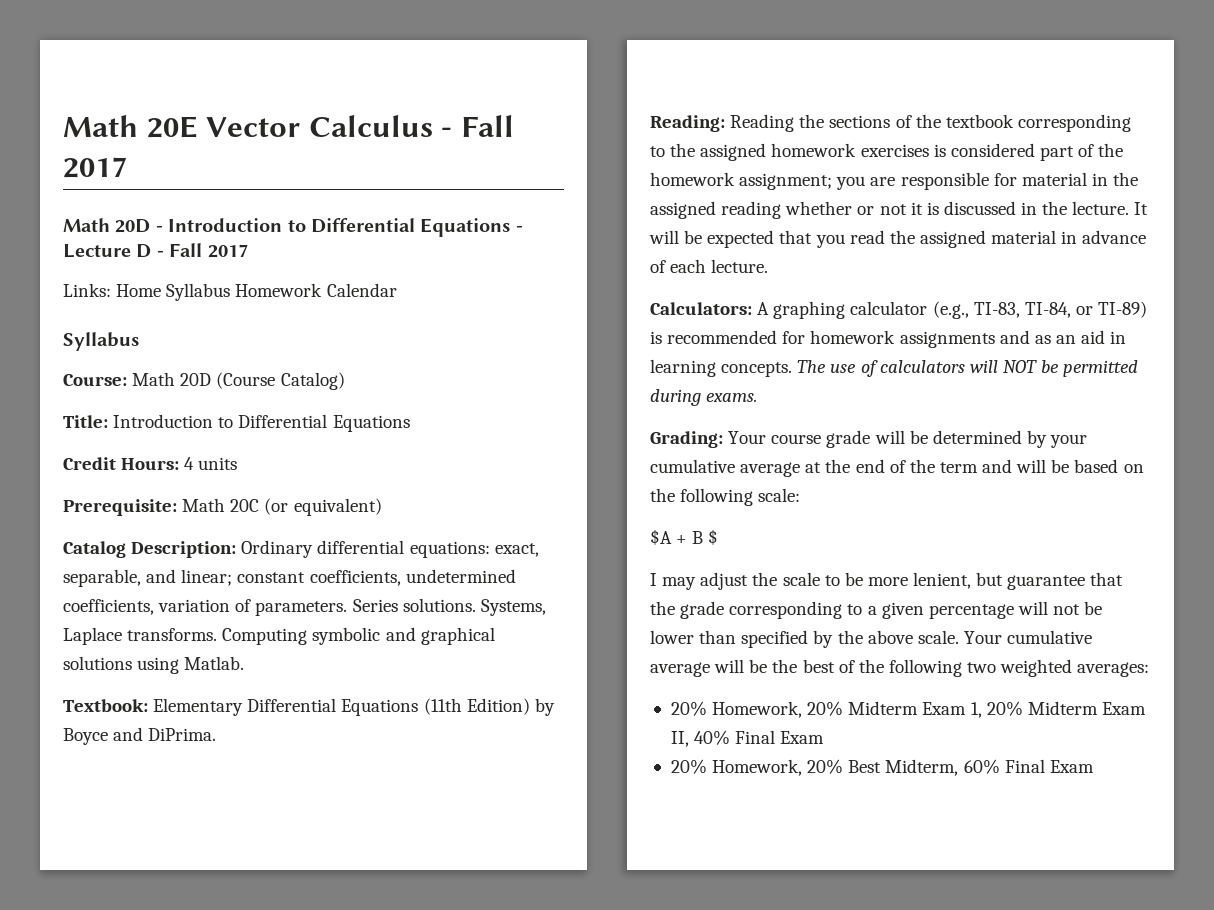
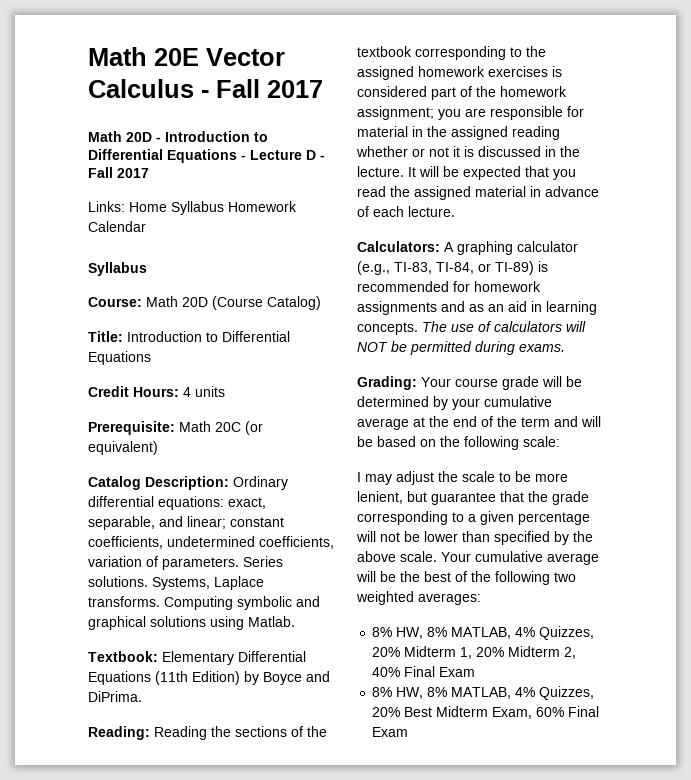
- $A + B $
- 20% Homework, 20% Midterm Exam 1, 20% Midterm Exam II, 40% Final Exam
+ 8% HW, 8% MATLAB, 4% Quizzes, 20% Midterm 1, 20% Midterm 2, 40% Final Exam
- 20% Homework, 20% Best Midterm, 60% Final Exam
+ 8% HW, 8% MATLAB, 4% Quizzes, 20% Best Midterm Exam, 60% Final Exam

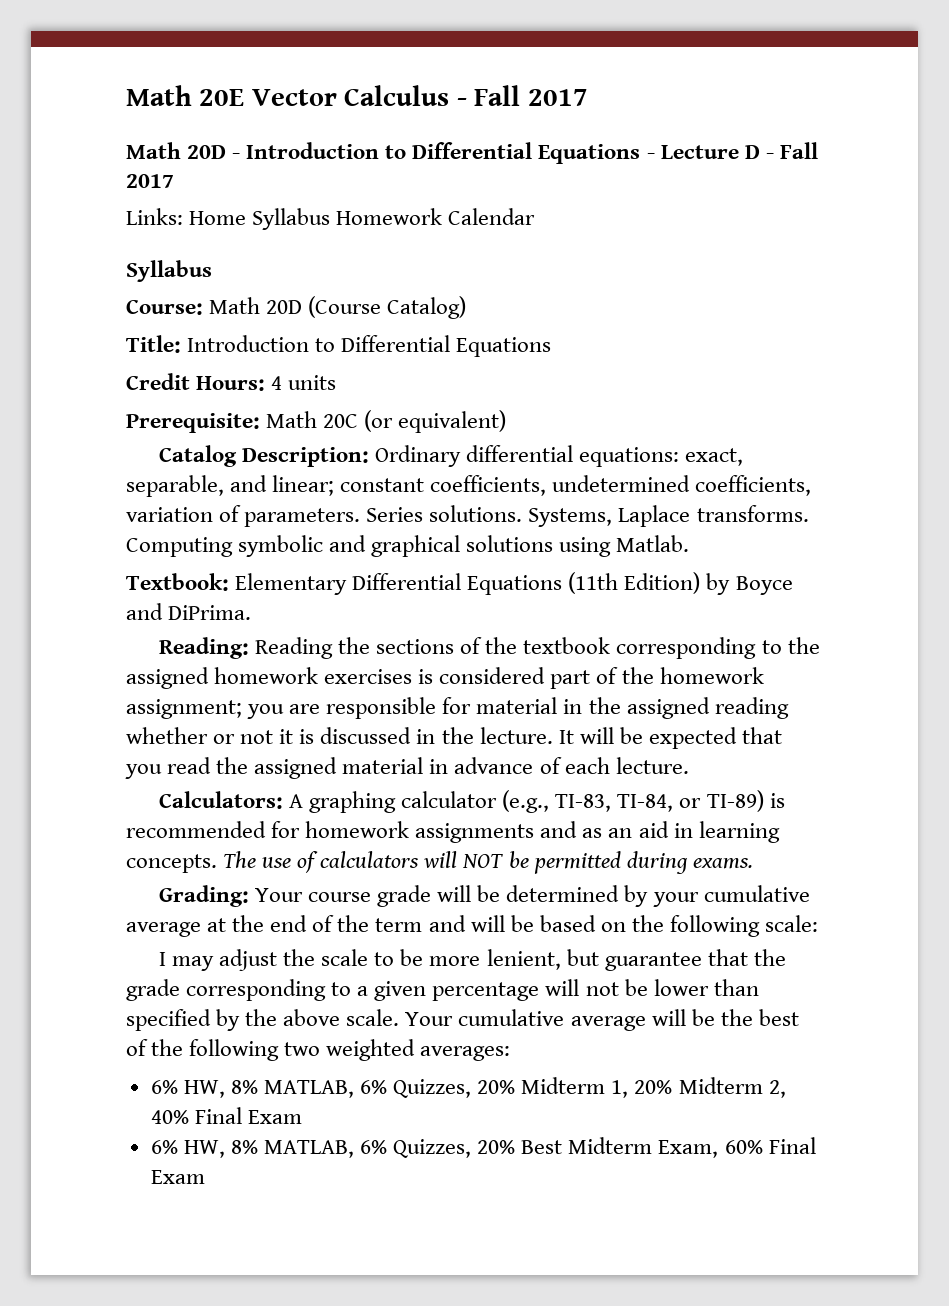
- 8% HW, 8% MATLAB, 4% Quizzes, 20% Midterm 1, 20% Midterm 2, 40% Final Exam
+ 6% HW, 8% MATLAB, 6% Quizzes, 20% Midterm 1, 20% Midterm 2, 40% Final Exam
- 8% HW, 8% MATLAB, 4% Quizzes, 20% Best Midterm Exam, 60% Final Exam
+ 6% HW, 8% MATLAB, 6% Quizzes, 20% Best Midterm Exam, 60% Final Exam

